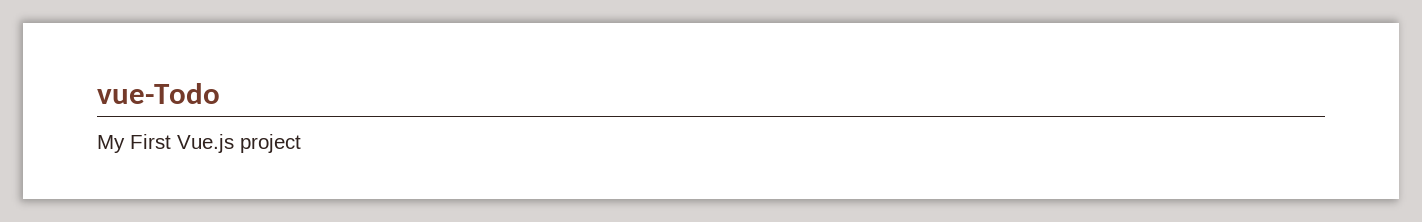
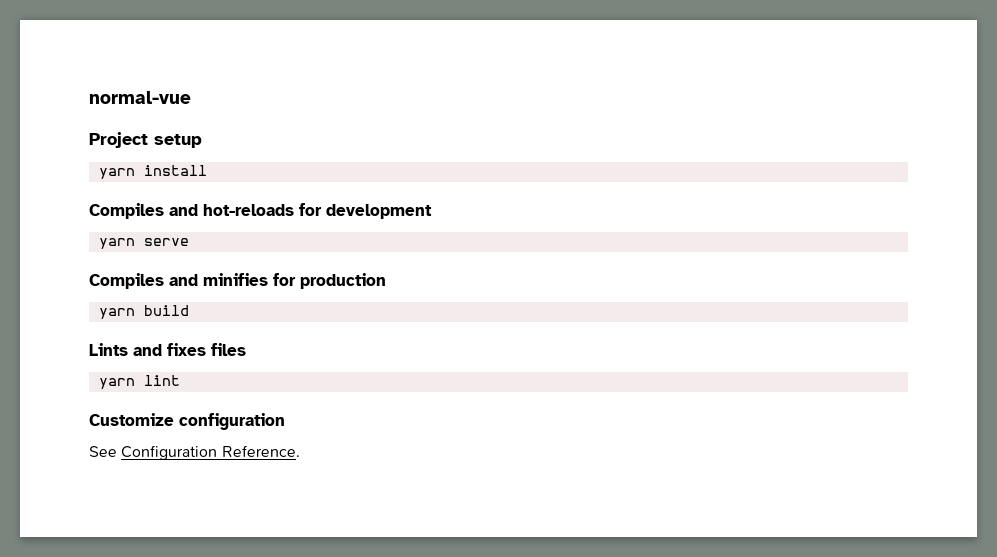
- vue-Todo
- My First Vue.js project
+ normal-vue
+ Project setup
+ yarn install
+ Compiles and hot-reloads for development
+ yarn serve
+ Compiles and minifies for production
+ yarn build
+ Lints and fixes files
+ yarn lint
+ Customize configuration
+ See Configuration Reference.

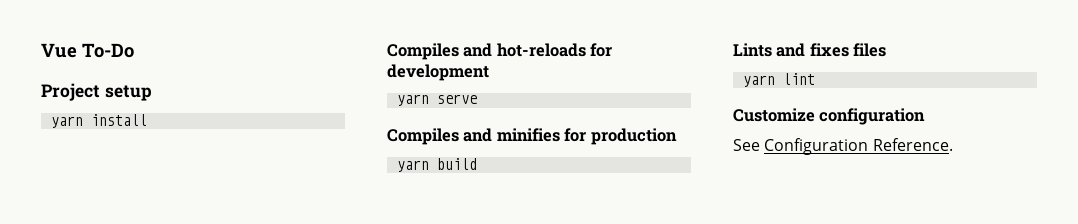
- normal-vue
+ Vue To-Do

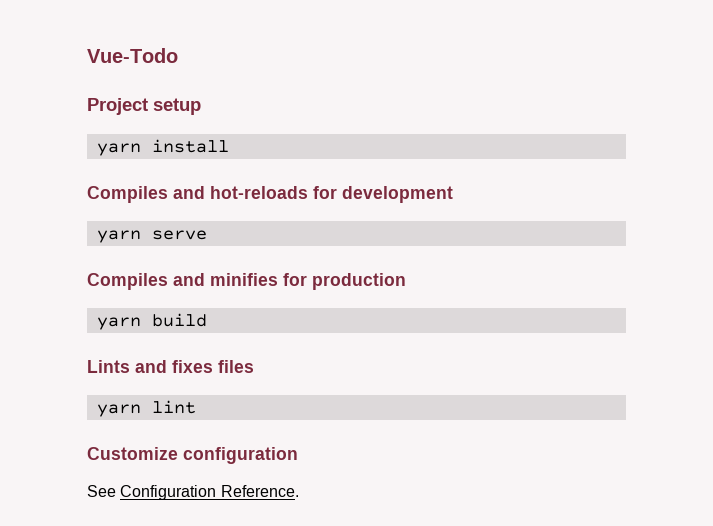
- Vue To-Do
+ Vue-Todo

